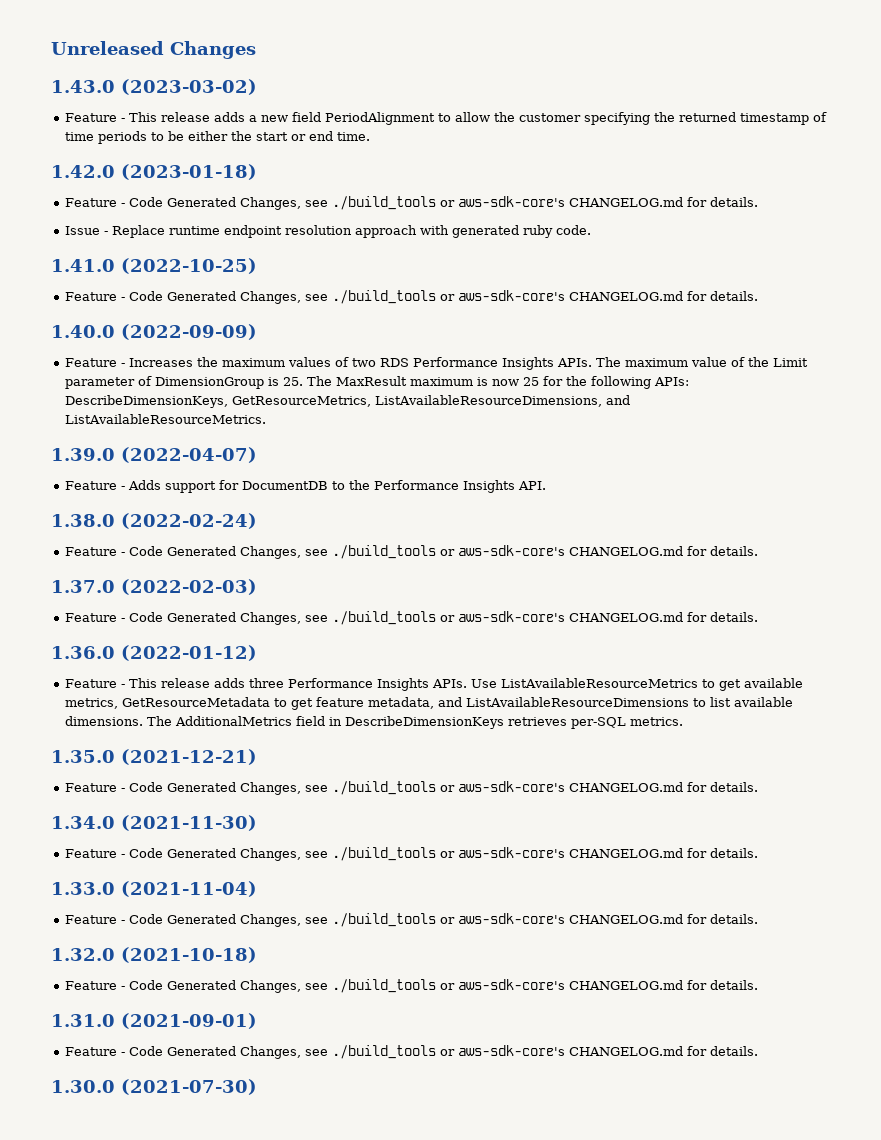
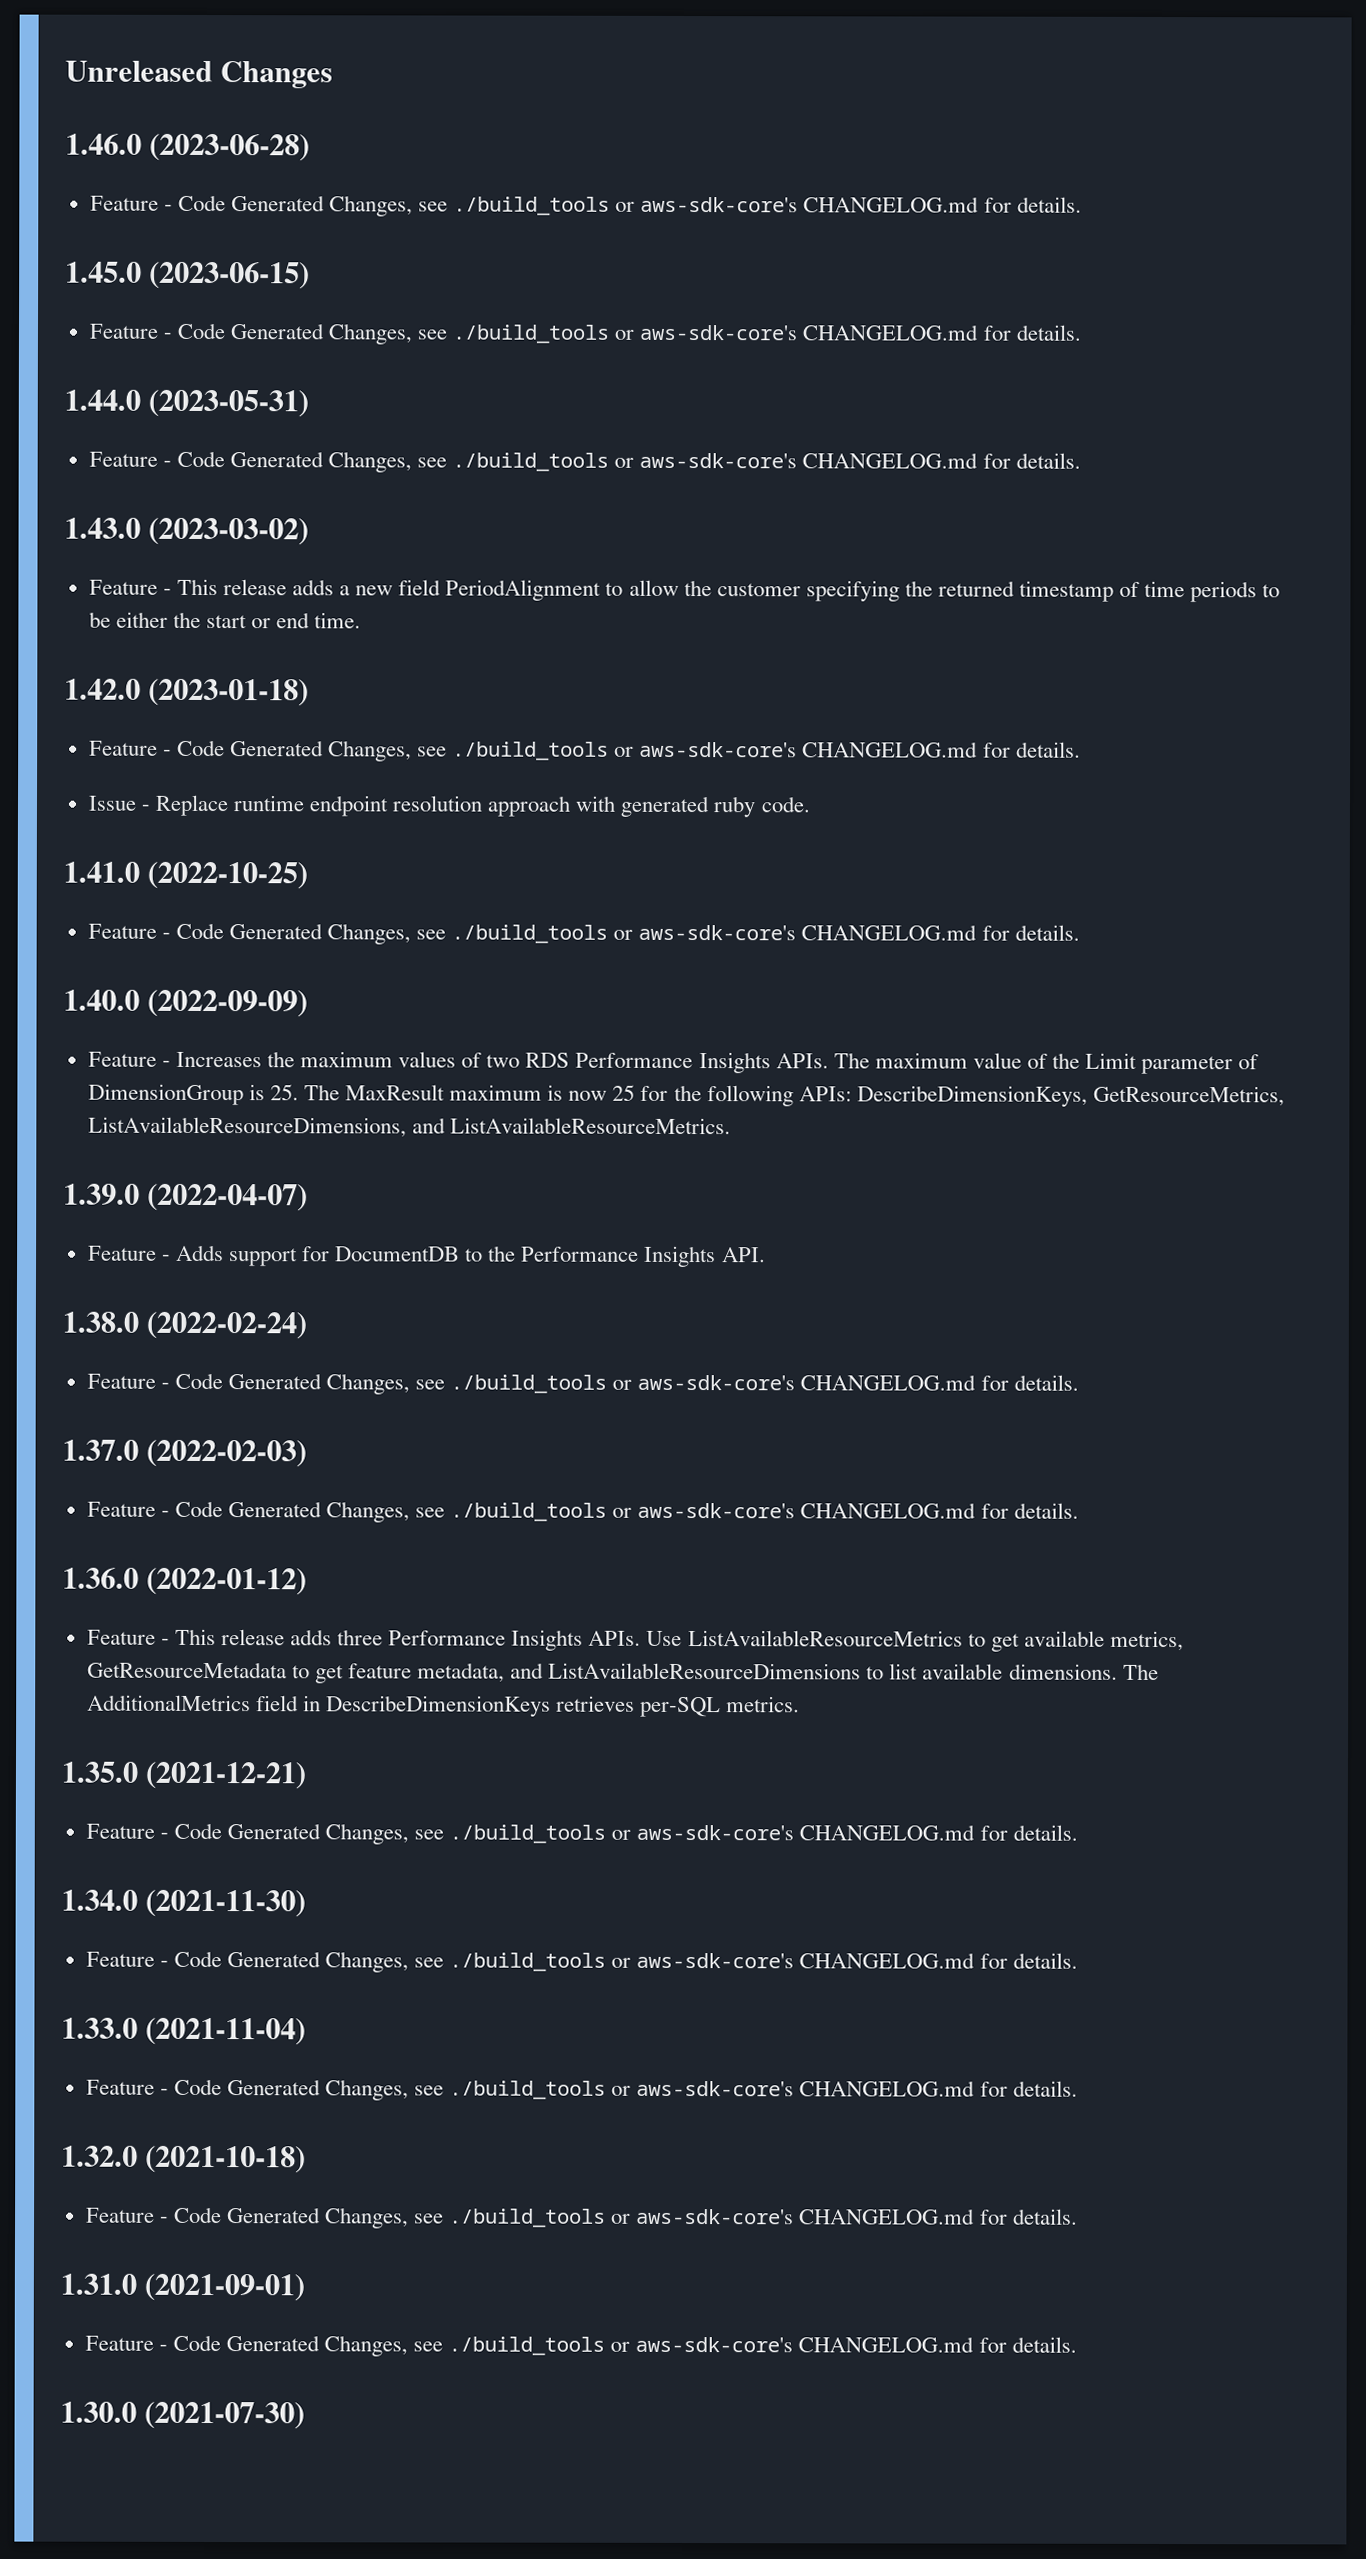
+ 1.46.0 (2023-06-28)
+ Feature - Code Generated Changes, see ./build_tools or aws-sdk-core's CHANGELOG.md for details.
+ 1.45.0 (2023-06-15)
+ Feature - Code Generated Changes, see ./build_tools or aws-sdk-core's CHANGELOG.md for details.
+ 1.44.0 (2023-05-31)
+ Feature - Code Generated Changes, see ./build_tools or aws-sdk-core's CHANGELOG.md for details.

